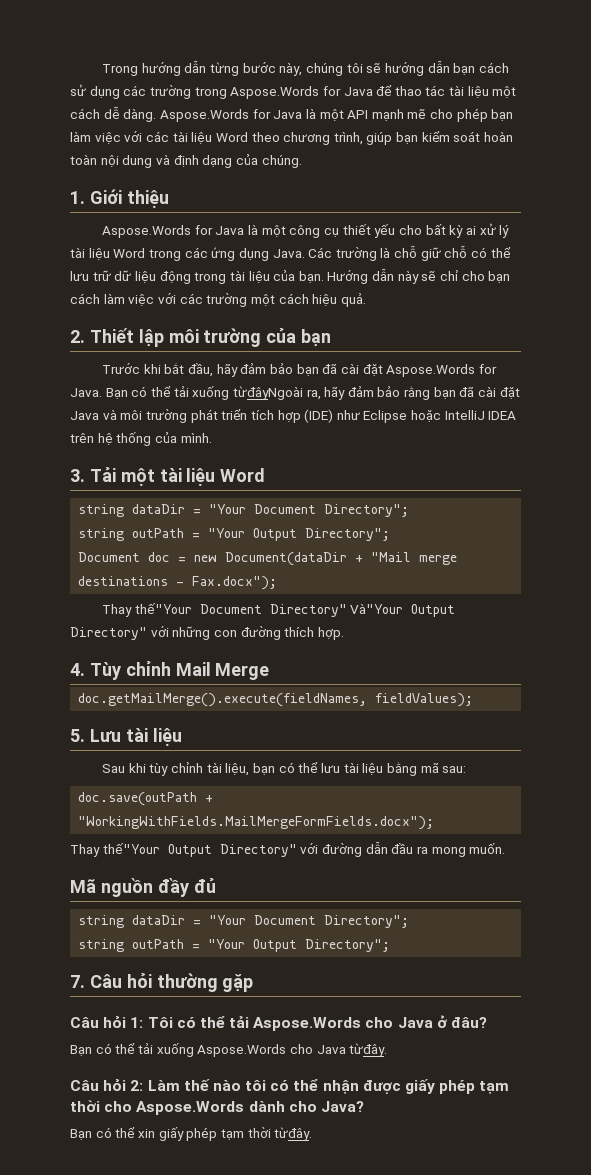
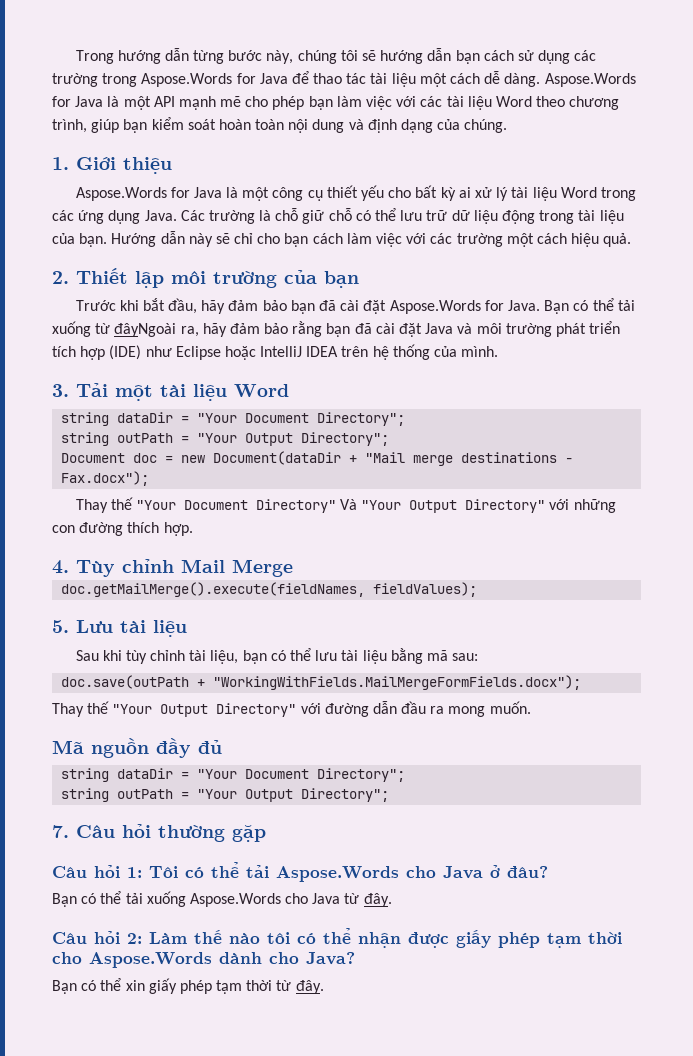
- Bạn có thể tải xuống từđâyNgoài ra, hãy đảm bảo rằng bạn đã cài đặt Java và môi trường phát triển tích hợp (IDE) như Eclipse hoặc IntelliJ IDEA trên hệ thống của mình.
+ Bạn có thể tải xuống từ đâyNgoài ra, hãy đảm bảo rằng bạn đã cài đặt Java và môi trường phát triển tích hợp (IDE) như Eclipse hoặc IntelliJ IDEA trên hệ thống của mình.
- Thay thế"Your Document Directory" Và"Your Output Directory" với những con đường thích hợp.
+ Thay thế "Your Document Directory" Và "Your Output Directory" với những con đường thích hợp.
- Thay thế"Your Output Directory" với đường dẫn đầu ra mong muốn.
+ Thay thế "Your Output Directory" với đường dẫn đầu ra mong muốn.
- Bạn có thể tải xuống Aspose.Words cho Java từđây.
+ Bạn có thể tải xuống Aspose.Words cho Java từ đây.
- Bạn có thể xin giấy phép tạm thời từđây.
+ Bạn có thể xin giấy phép tạm thời từ đây.

